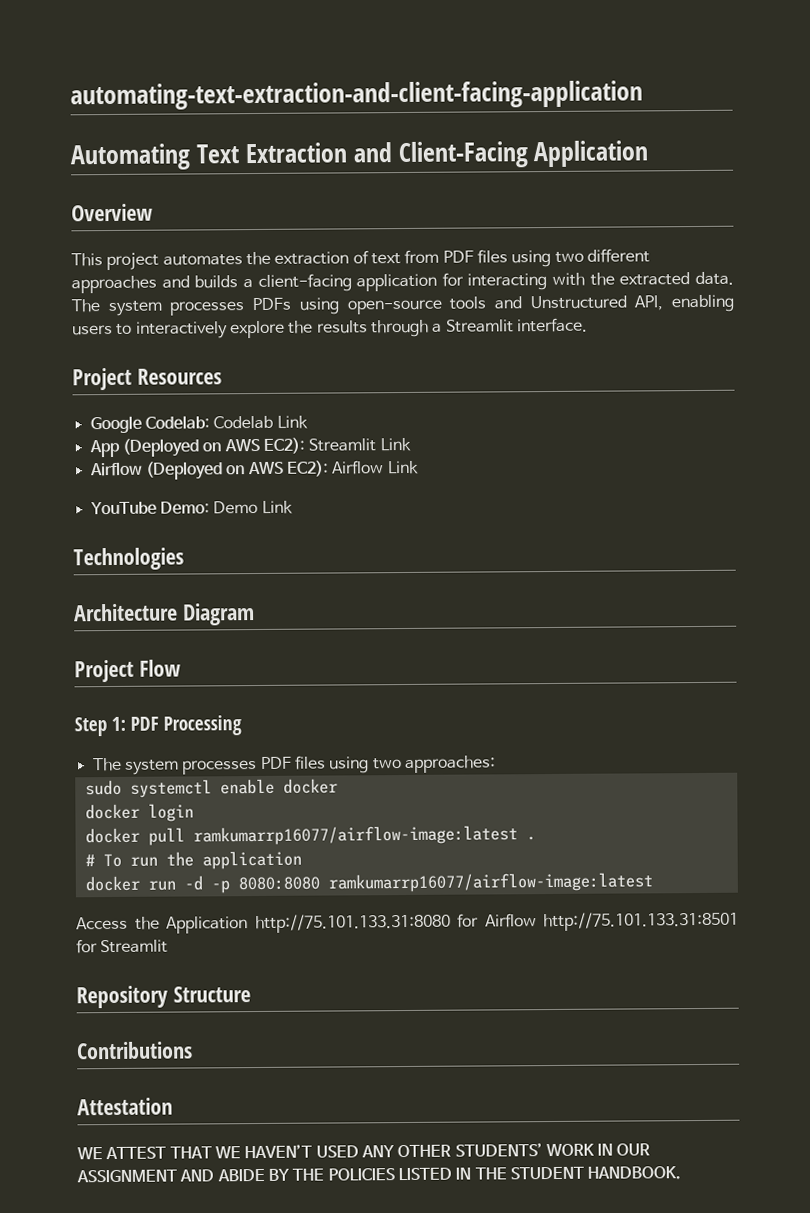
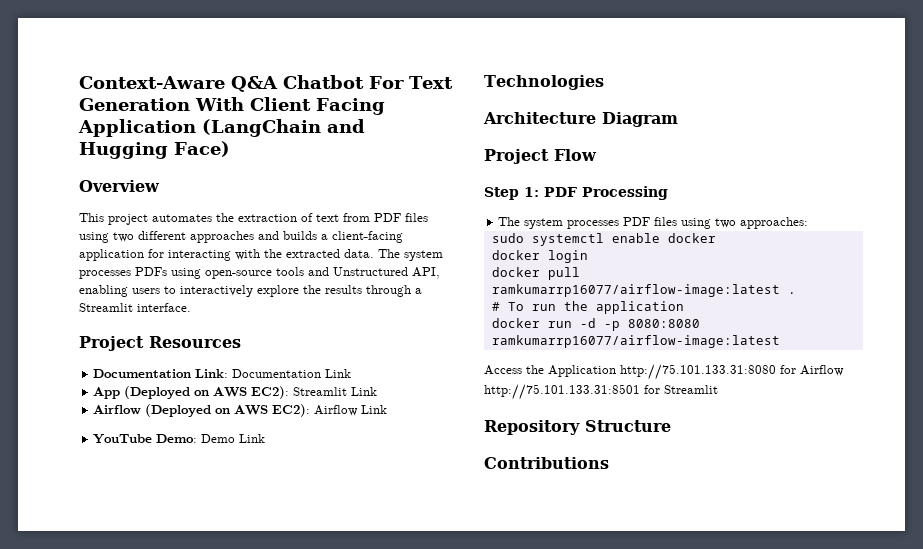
- automating-text-extraction-and-client-facing-application
- Automating Text Extraction and Client-Facing Application
+ Context-Aware Q&A Chatbot For Text Generation With Client Facing Application (LangChain and Hugging Face)
- Google Codelab: Codelab Link
+ Documentation Link: Documentation Link
- Attestation
- WE ATTEST THAT WE HAVEN’T USED ANY OTHER STUDENTS’ WORK IN OUR ASSIGNMENT AND ABIDE BY THE POLICIES LISTED IN THE STUDENT HANDBOOK.

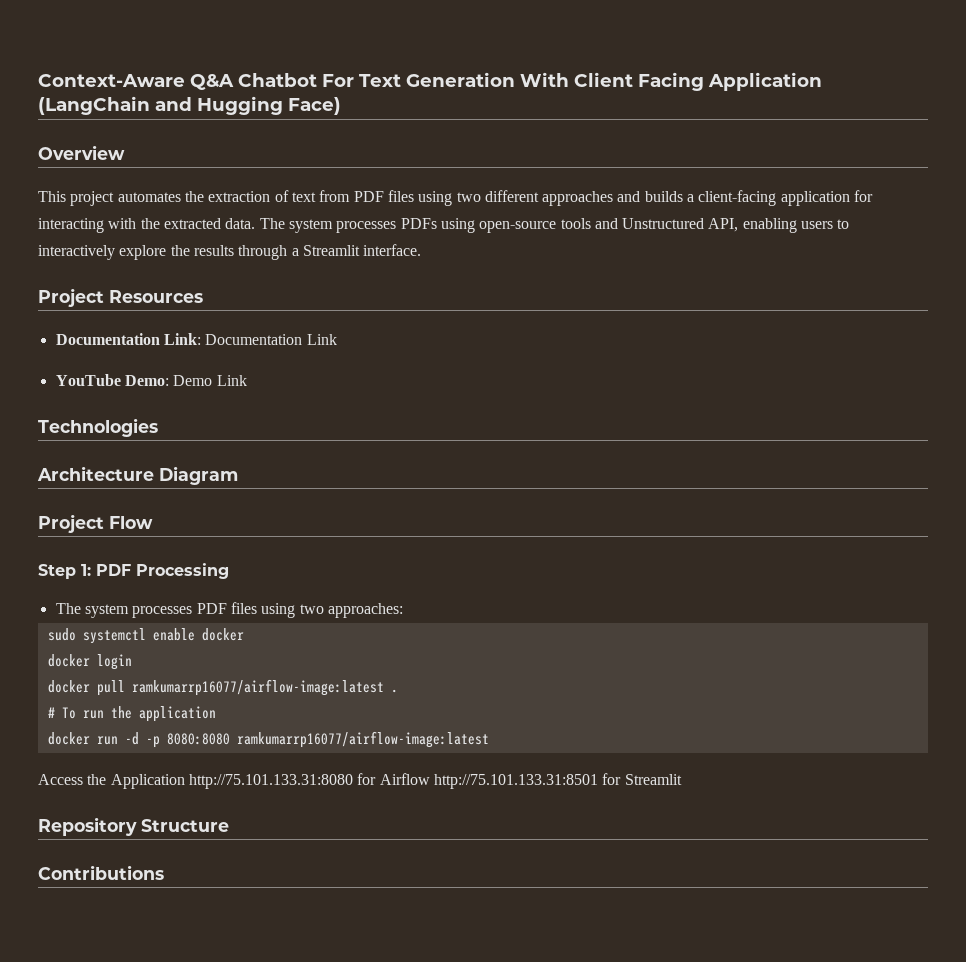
- App (Deployed on AWS EC2): Streamlit Link
- Airflow (Deployed on AWS EC2): Airflow Link

